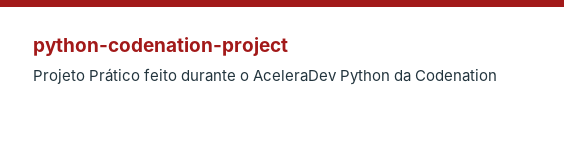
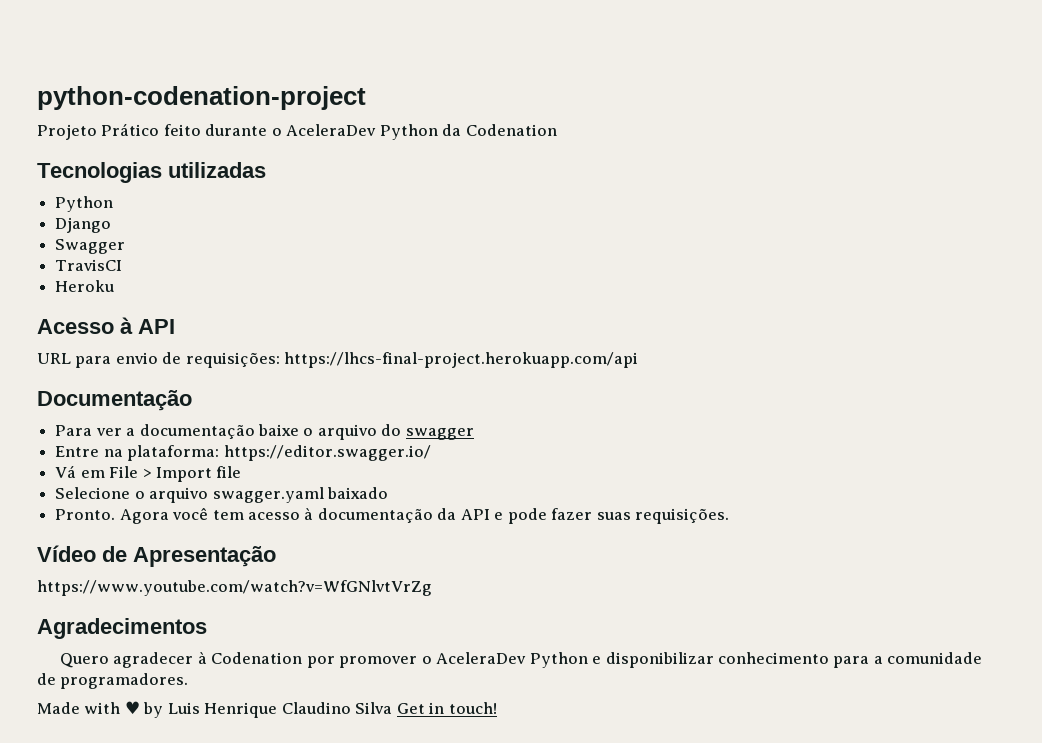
+ Tecnologias utilizadas
+ Python
+ Django
+ Swagger
+ TravisCI
+ Heroku
+ Acesso à API
+ URL para envio de requisições: https://lhcs-final-project.herokuapp.com/api
+ Documentação
+ Para ver a documentação baixe o arquivo do swagger
+ Entre na plataforma: https://editor.swagger.io/
+ Vá em File > Import file
+ Selecione o arquivo swagger.yaml baixado
+ Pronto. Agora você tem acesso à documentação da API e pode fazer suas requisições.
+ Vídeo de Apresentação
+ https://www.youtube.com/watch?v=WfGNlvtVrZg
+ Agradecimentos
+ Quero agradecer à Codenation por promover o AceleraDev Python e disponibilizar conhecimento para a comunidade de programadores.
+ Made with ♥ by Luis Henrique Claudino Silva Get in touch!

